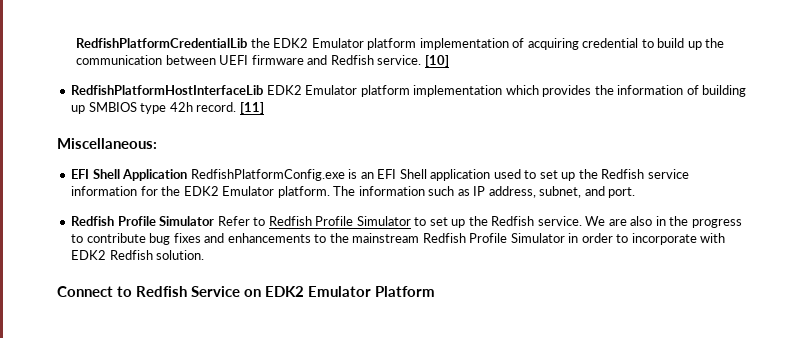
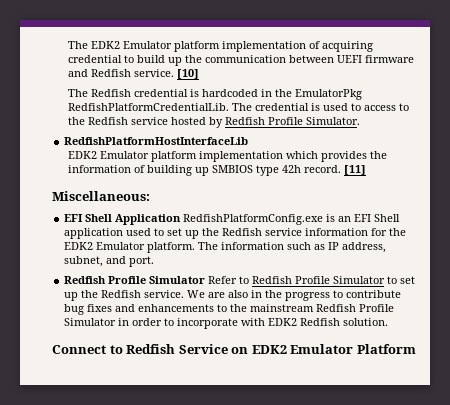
- RedfishPlatformCredentialLib the EDK2 Emulator platform implementation of acquiring credential to build up the communication between UEFI firmware and Redfish service.
+ The EDK2 Emulator platform implementation of acquiring credential to build up the communication between UEFI firmware and Redfish service.
+ The Redfish credential is hardcoded in the EmulatorPkg RedfishPlatformCredentialLib. The credential is used to access to the Redfish service hosted by Redfish Profile Simulator.
- RedfishPlatformHostInterfaceLib EDK2 Emulator platform implementation which provides the information of building up SMBIOS type 42h record.
+ RedfishPlatformHostInterfaceLib
+ EDK2 Emulator platform implementation which provides the information of building up SMBIOS type 42h record.

